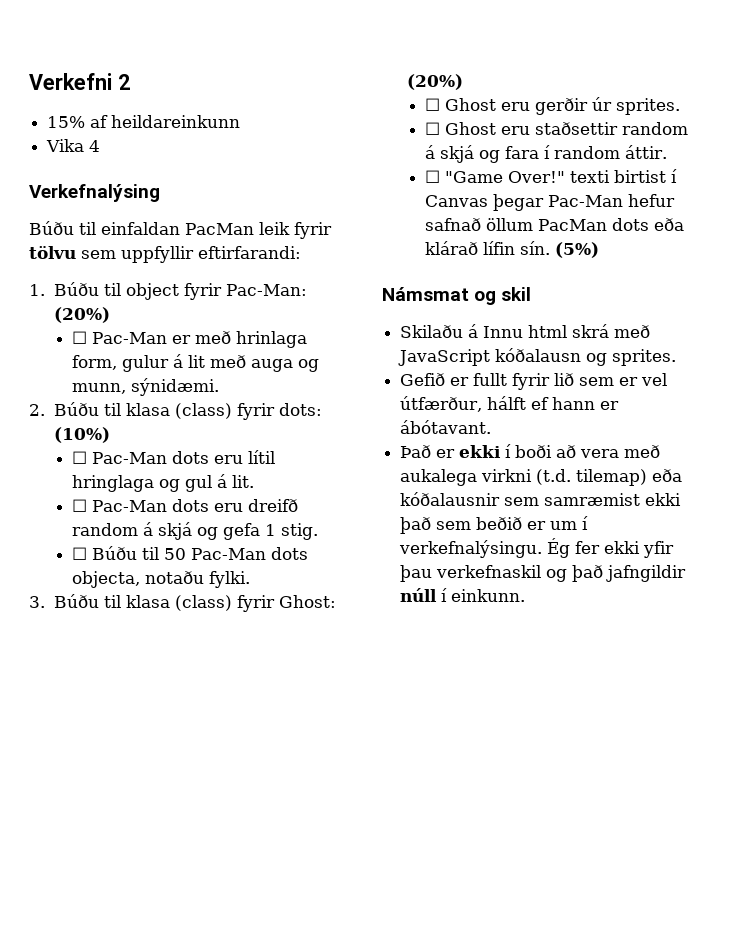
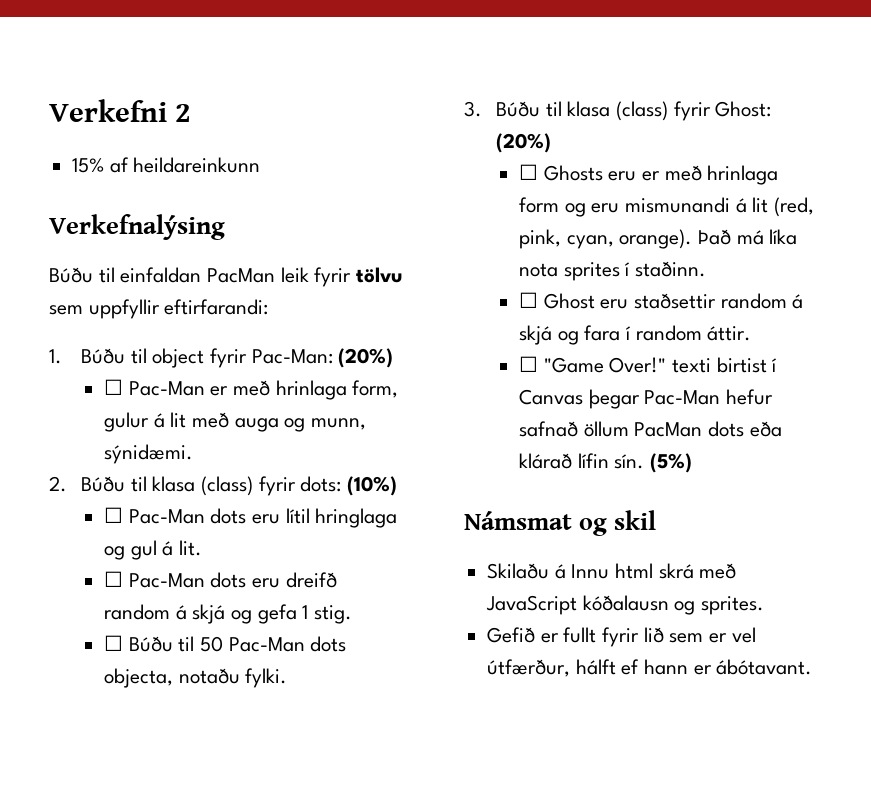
- Vika 4
- ☐ Ghost eru gerðir úr sprites.
+ ☐ Ghosts eru er með hrinlaga form og eru mismunandi á lit (red, pink, cyan, orange). Það má líka nota sprites í staðinn.
- Það er ekki í boði að vera með aukalega virkni (t.d. tilemap) eða kóðalausnir sem samræmist ekki það sem beðið er um í verkefnalýsingu. Ég fer ekki yfir þau verkefnaskil og það jafngildir núll í einkunn.

